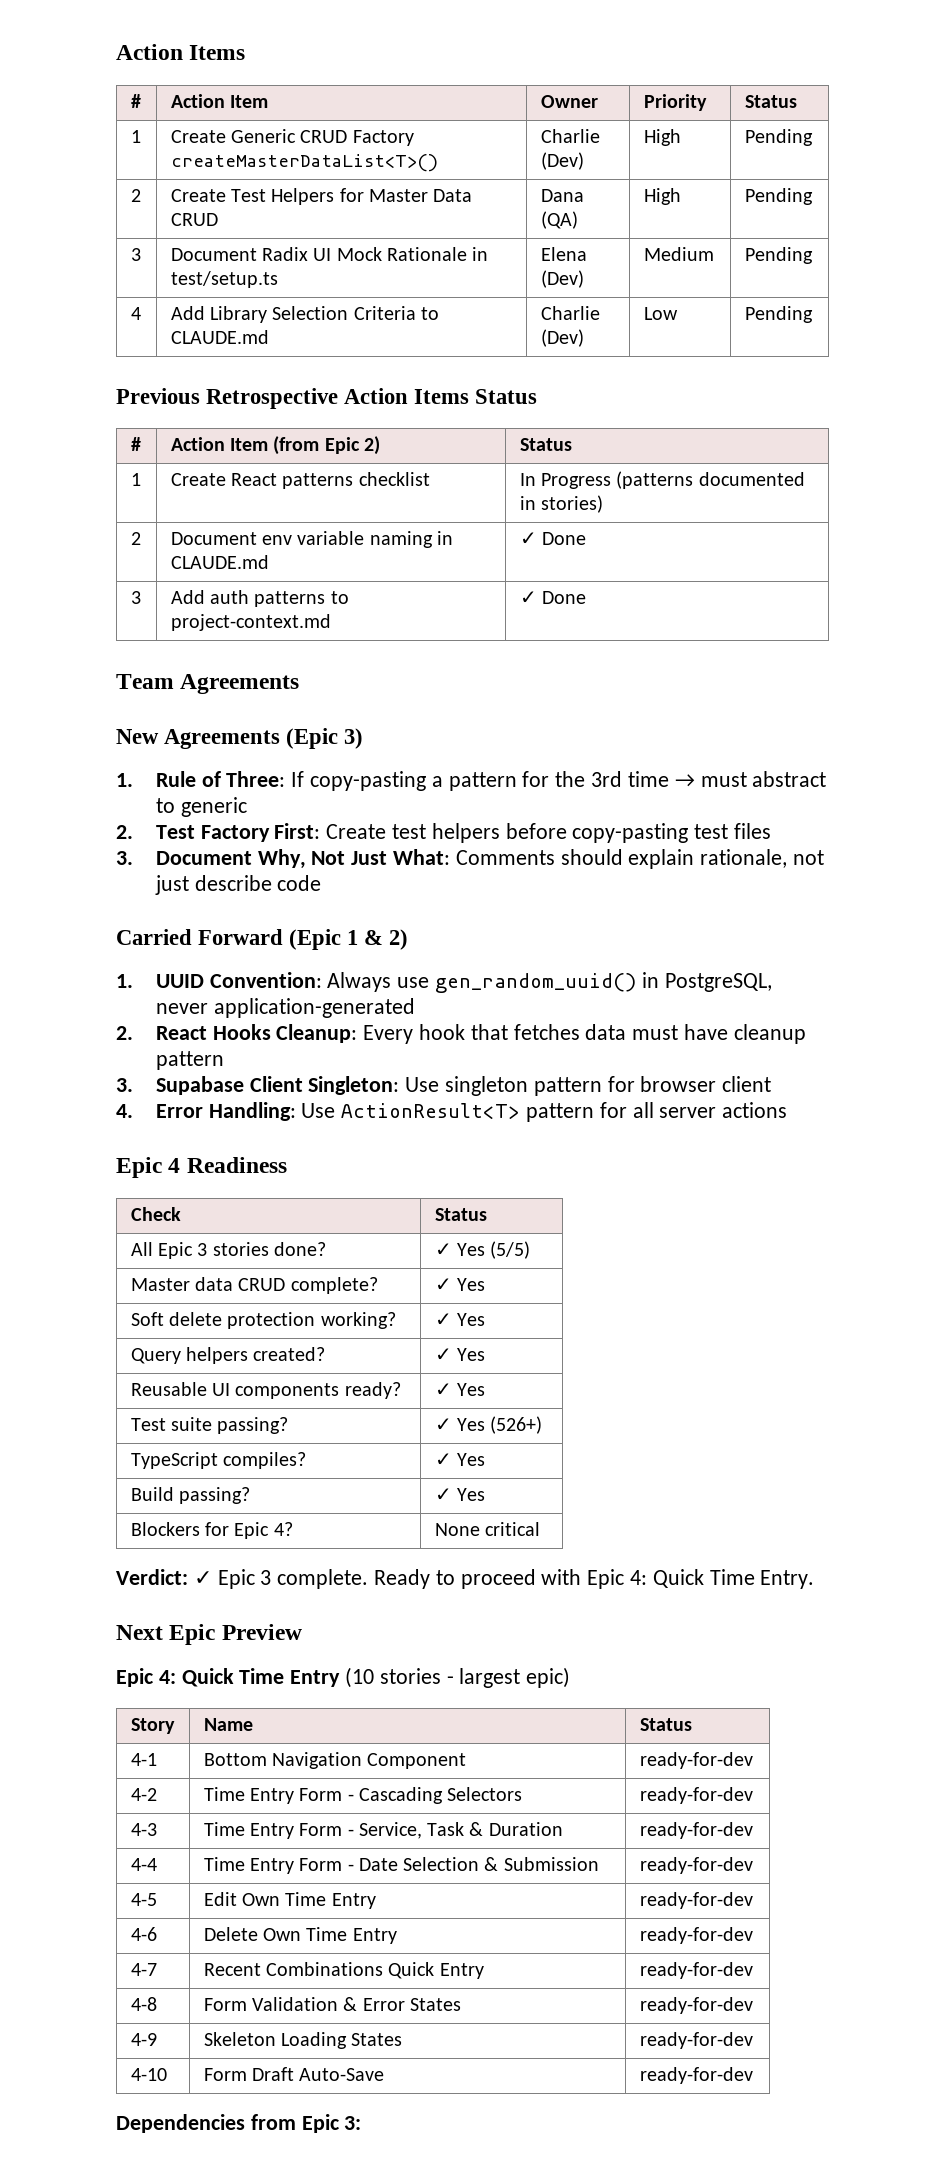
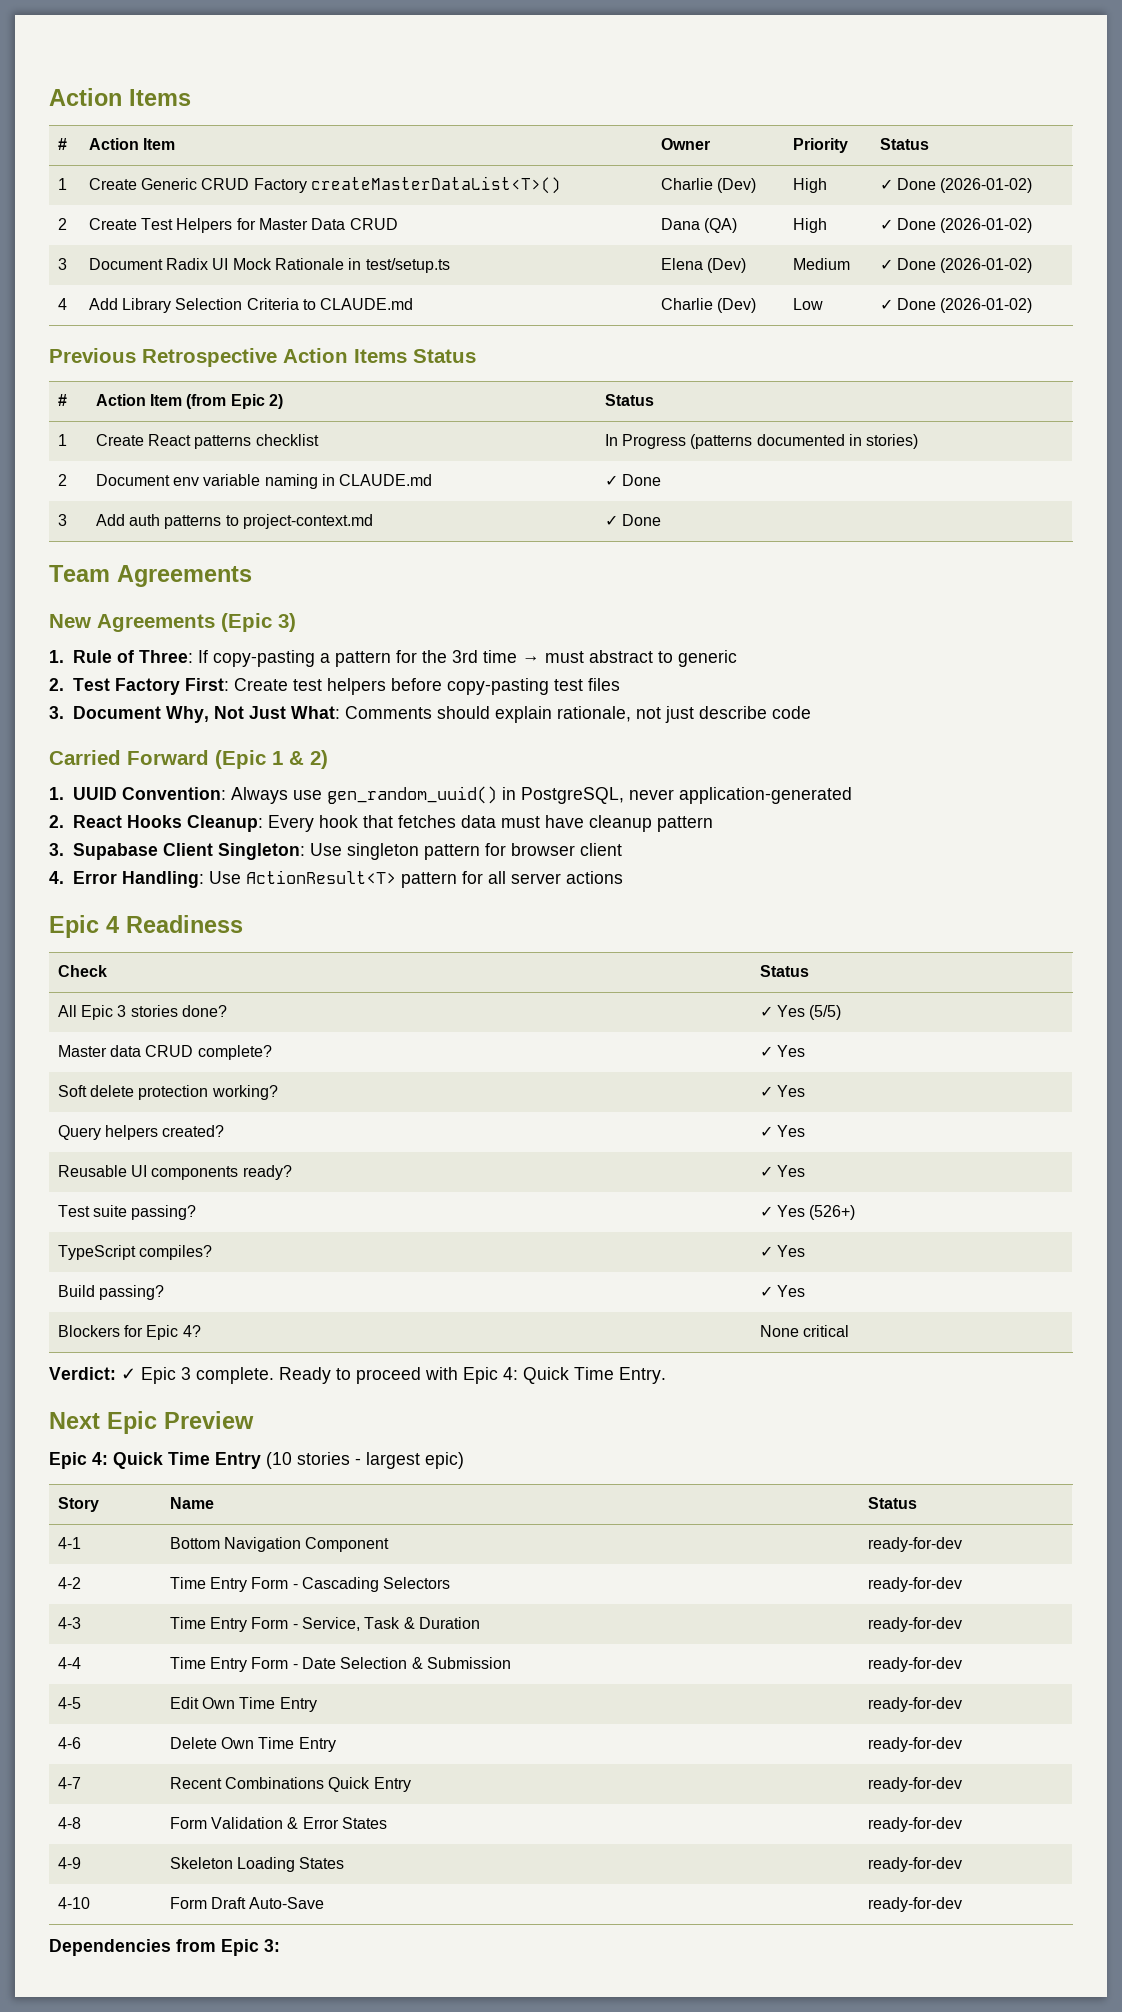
- 1 | Create Generic CRUD Factory createMasterDataList<T>() | Charlie (Dev) | High | Pending
+ 1 | Create Generic CRUD Factory createMasterDataList<T>() | Charlie (Dev) | High | ✓ Done (2026-01-02)
- 2 | Create Test Helpers for Master Data CRUD | Dana (QA) | High | Pending
+ 2 | Create Test Helpers for Master Data CRUD | Dana (QA) | High | ✓ Done (2026-01-02)
- 3 | Document Radix UI Mock Rationale in test/setup.ts | Elena (Dev) | Medium | Pending
+ 3 | Document Radix UI Mock Rationale in test/setup.ts | Elena (Dev) | Medium | ✓ Done (2026-01-02)
- 4 | Add Library Selection Criteria to CLAUDE.md | Charlie (Dev) | Low | Pending
+ 4 | Add Library Selection Criteria to CLAUDE.md | Charlie (Dev) | Low | ✓ Done (2026-01-02)

